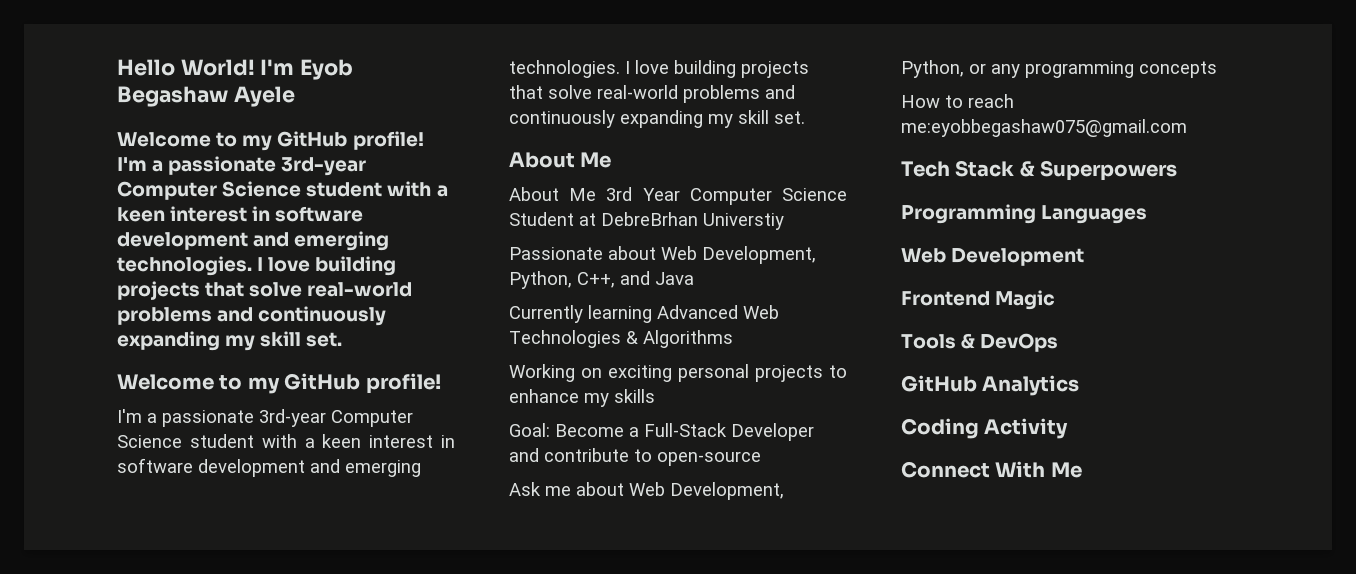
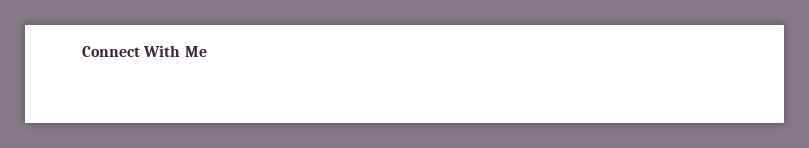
- Hello World! I'm Eyob Begashaw Ayele
- Welcome to my GitHub profile! I'm a passionate 3rd-year Computer Science student with a keen interest in software development and emerging technologies. I love building projects that solve real-world problems and continuously expanding my skill set.
- Welcome to my GitHub profile!
- I'm a passionate 3rd-year Computer Science student with a keen interest in software development and emerging technologies. I love building projects that solve real-world problems and continuously expanding my skill set.
- About Me
- About Me 3rd Year Computer Science Student at DebreBrhan Universtiy
- Passionate about Web Development, Python, C++, and Java
- Currently learning Advanced Web Technologies & Algorithms
- Working on exciting personal projects to enhance my skills
- Goal: Become a Full-Stack Developer and contribute to open-source
- Ask me about Web Development, Python, or any programming concepts
- How to reach me:eyobbegashaw075@gmail.com
- Tech Stack & Superpowers
- Programming Languages
- Web Development
- Frontend Magic
- Tools & DevOps
- GitHub Analytics
- Coding Activity

